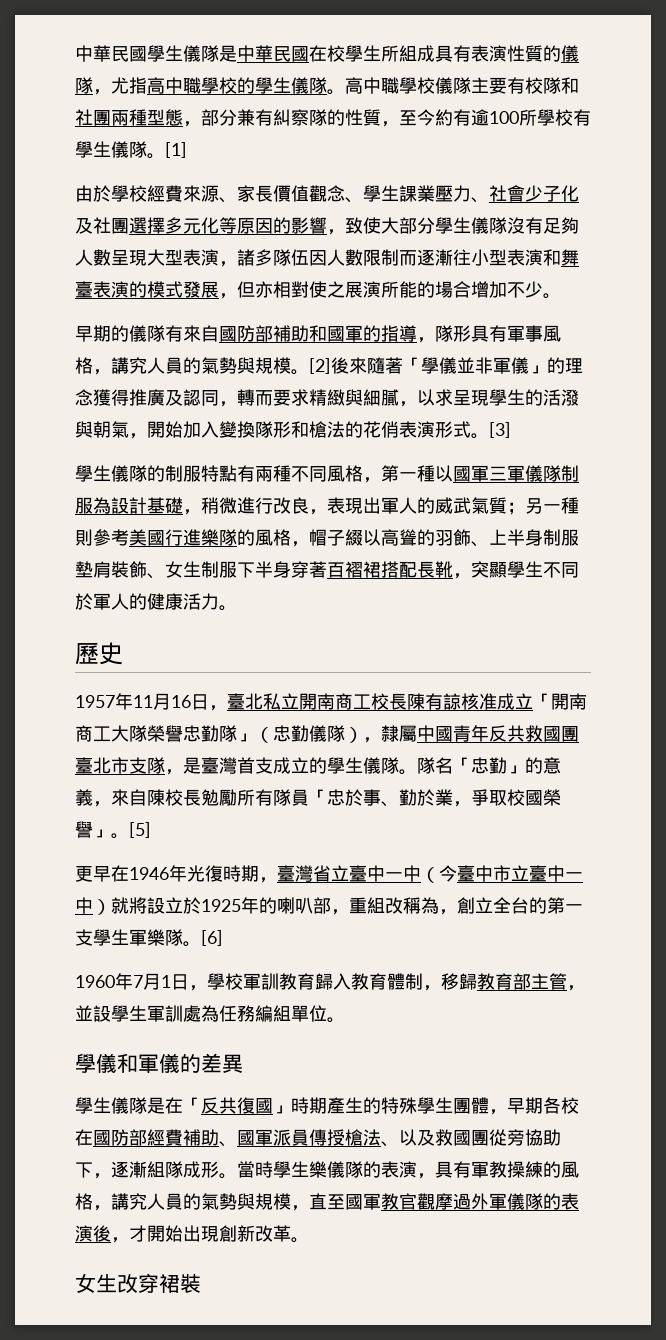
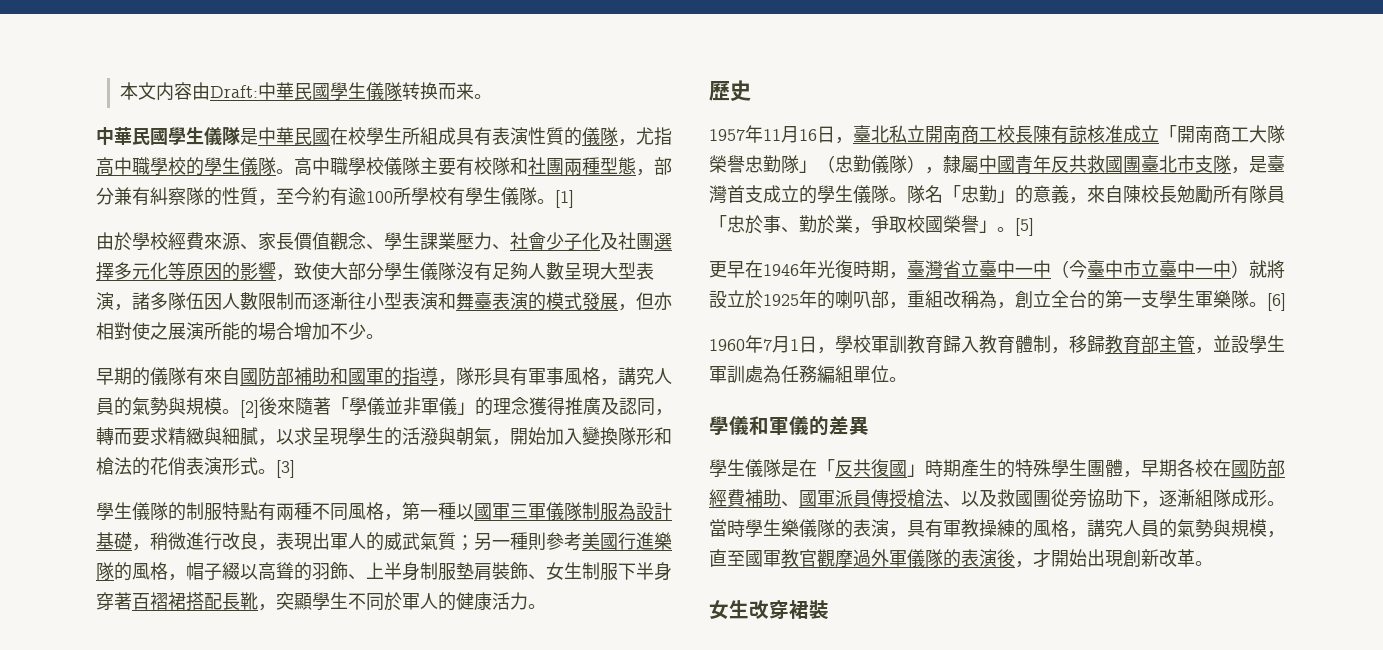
+ 本文内容由Draft:中華民國學生儀隊转换而来。

